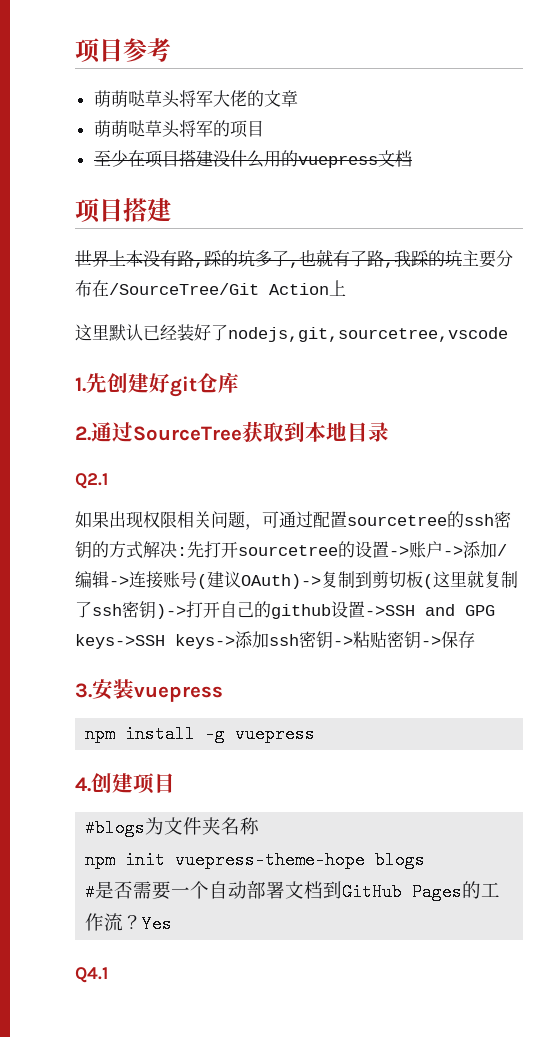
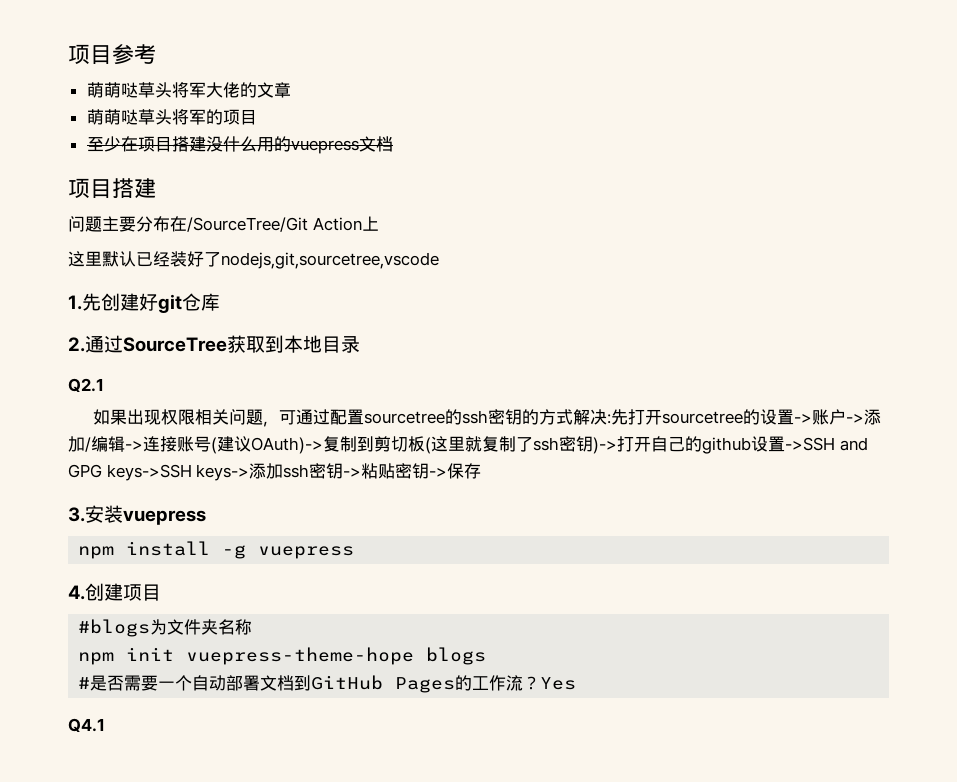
- 世界上本没有路,踩的坑多了,也就有了路,我踩的坑主要分布在/SourceTree/Git Action上
+ 问题主要分布在/SourceTree/Git Action上

